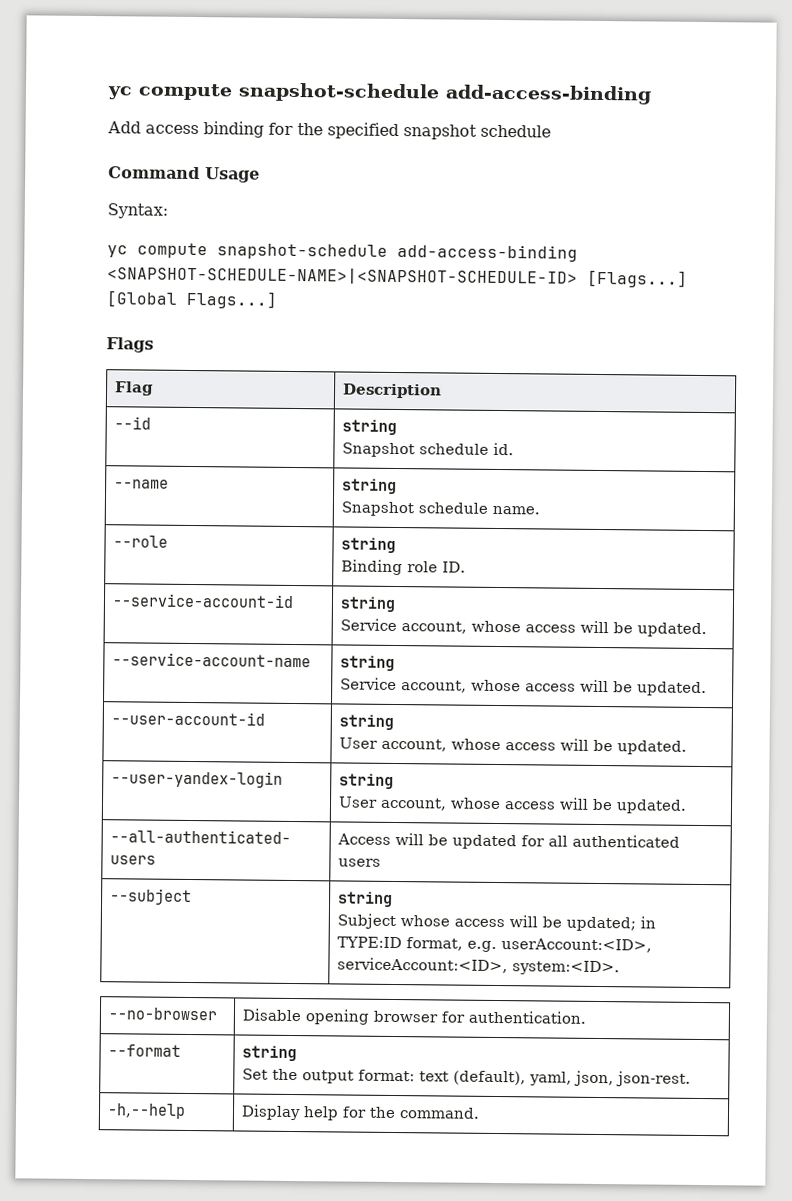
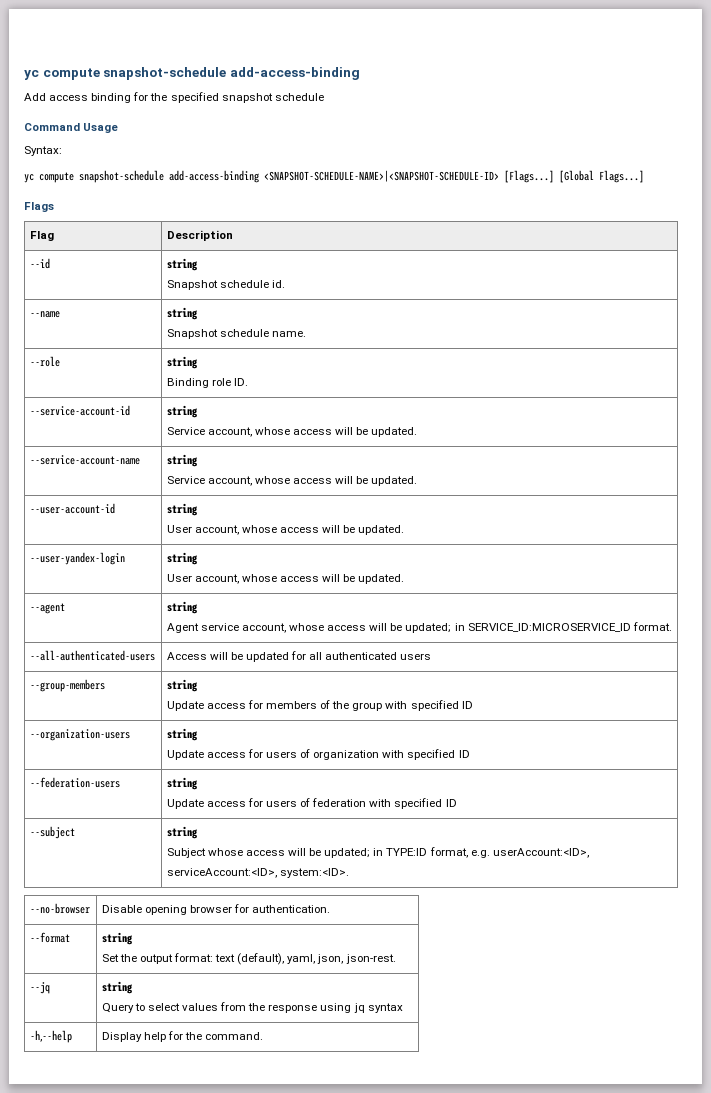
+ --agent | string
+ Agent service account, whose access will be updated; in SERVICE_ID:MICROSERVICE_ID format.
+ --group-members | string
+ Update access for members of the group with specified ID
+ --organization-users | string
+ Update access for users of organization with specified ID
+ --federation-users | string
+ Update access for users of federation with specified ID
+ --jq | string
+ Query to select values from the response using jq syntax

